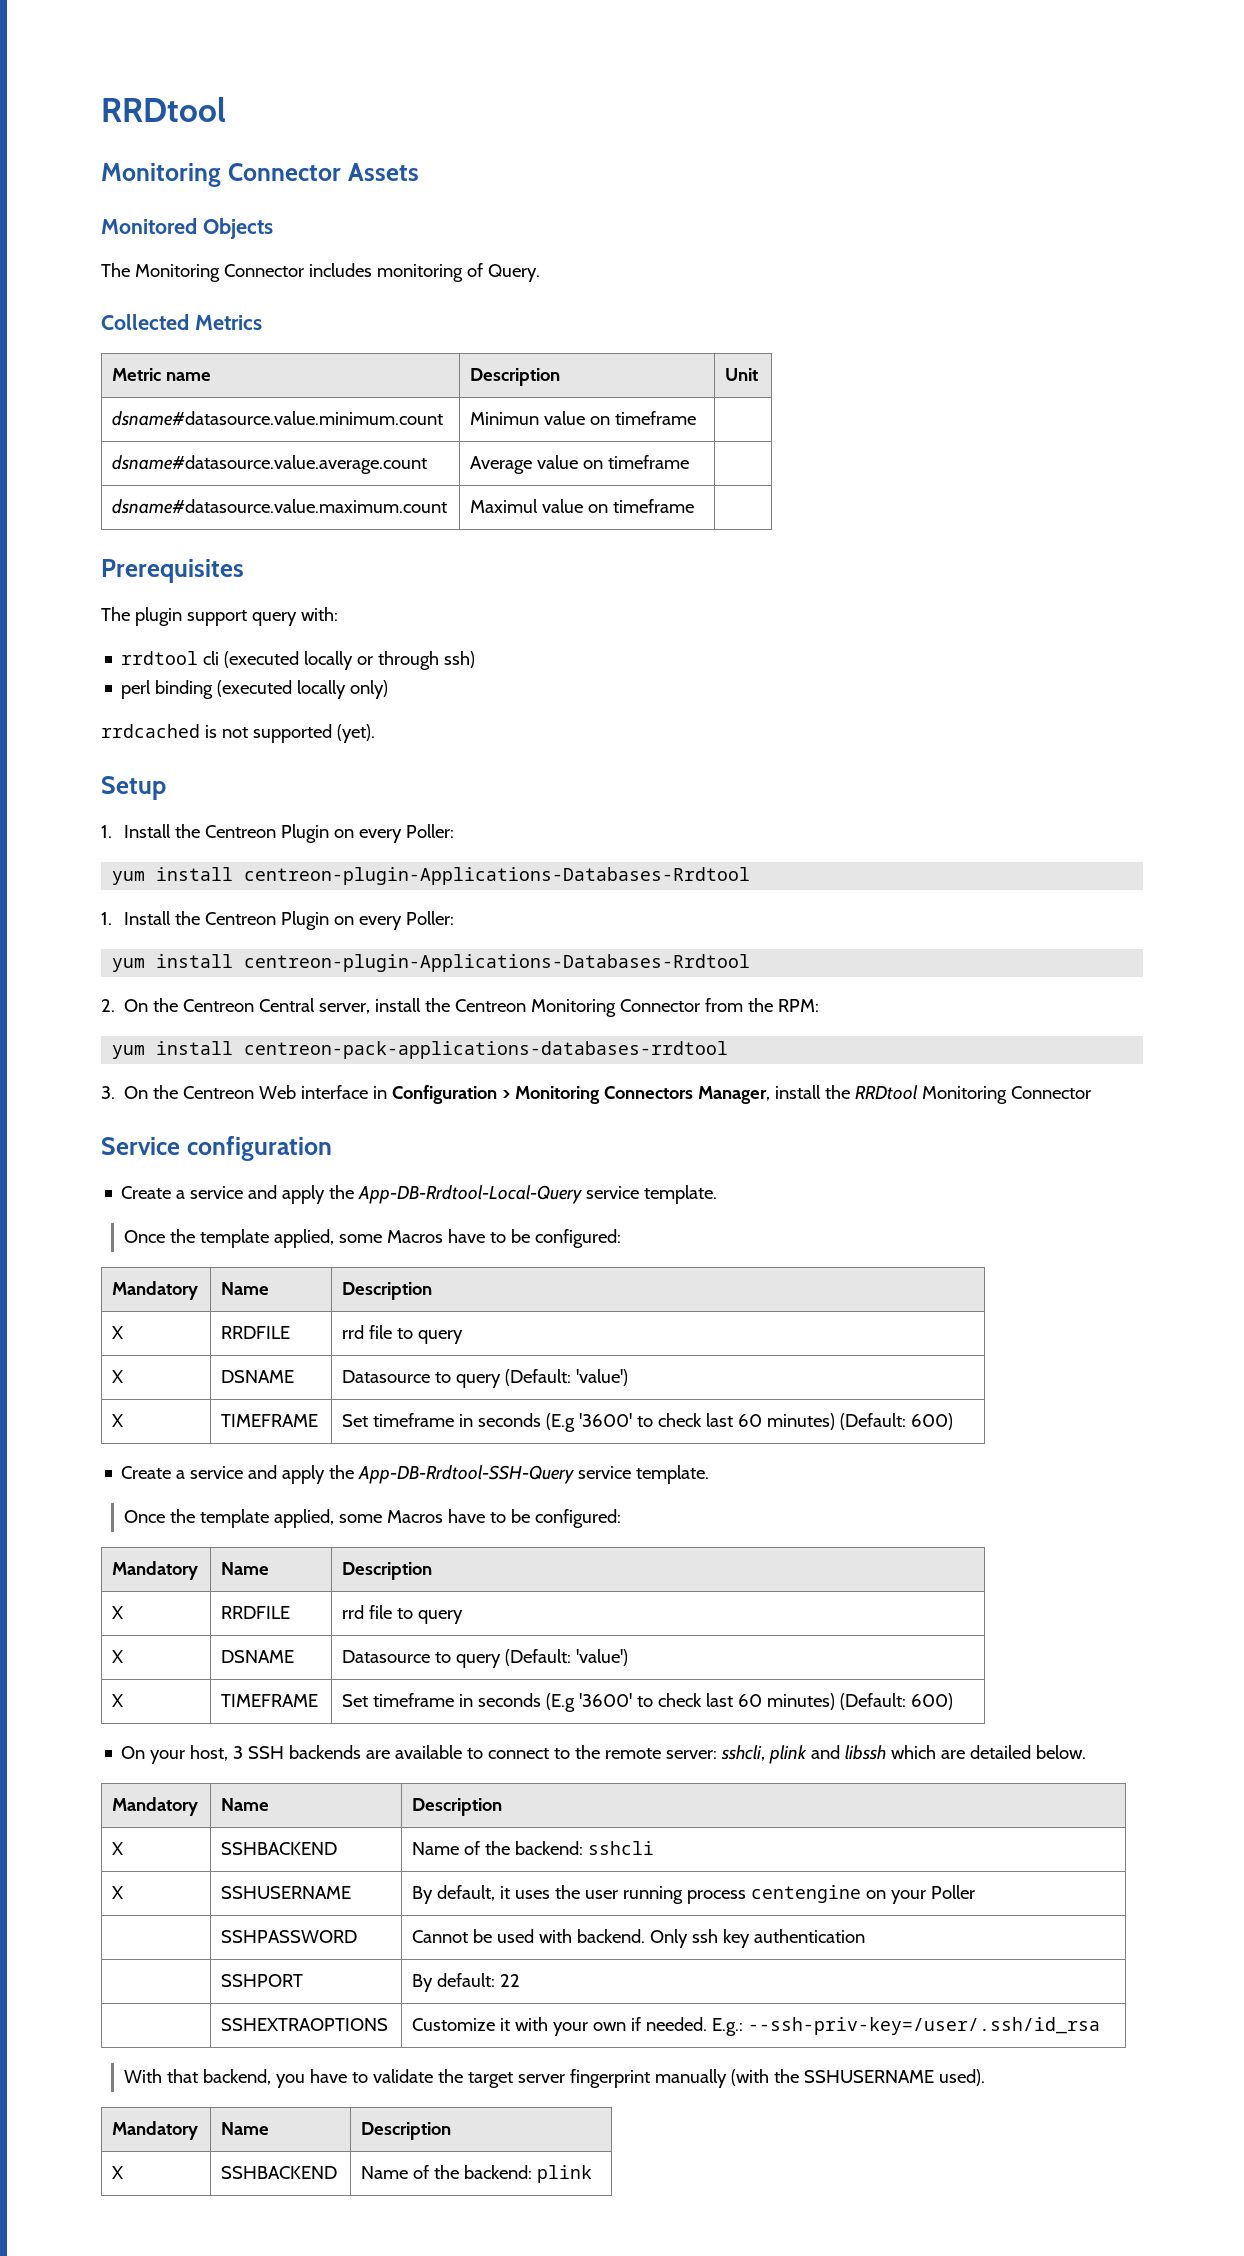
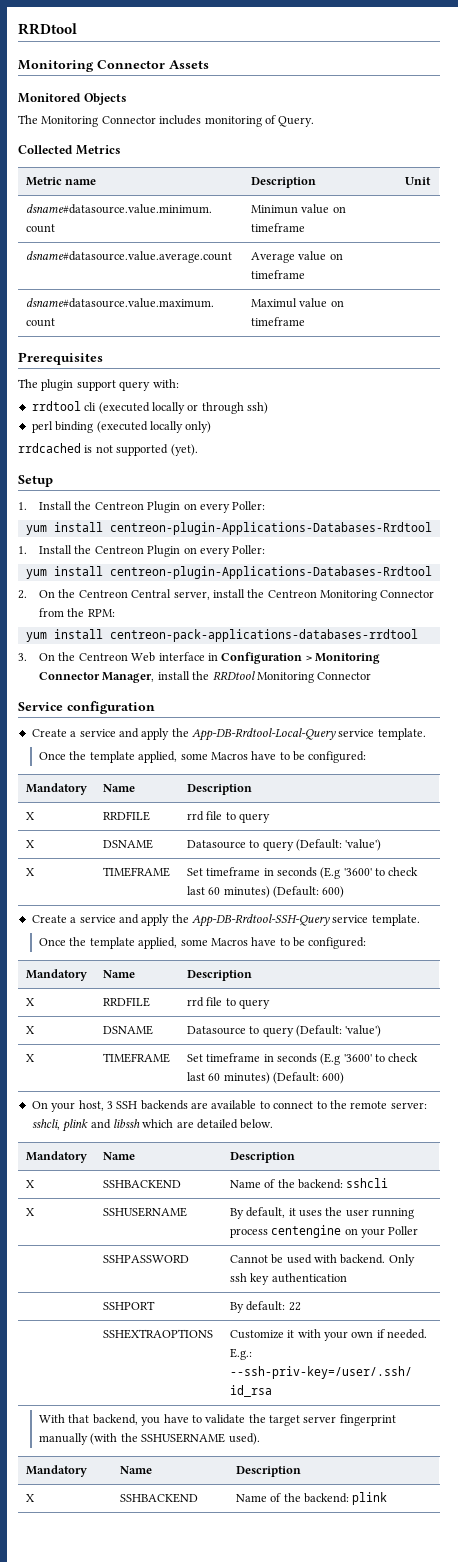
- 3. On the Centreon Web interface in Configuration > Monitoring Connectors Manager, install the RRDtool Monitoring Connector
+ 3. On the Centreon Web interface in Configuration > Monitoring Connector Manager, install the RRDtool Monitoring Connector

